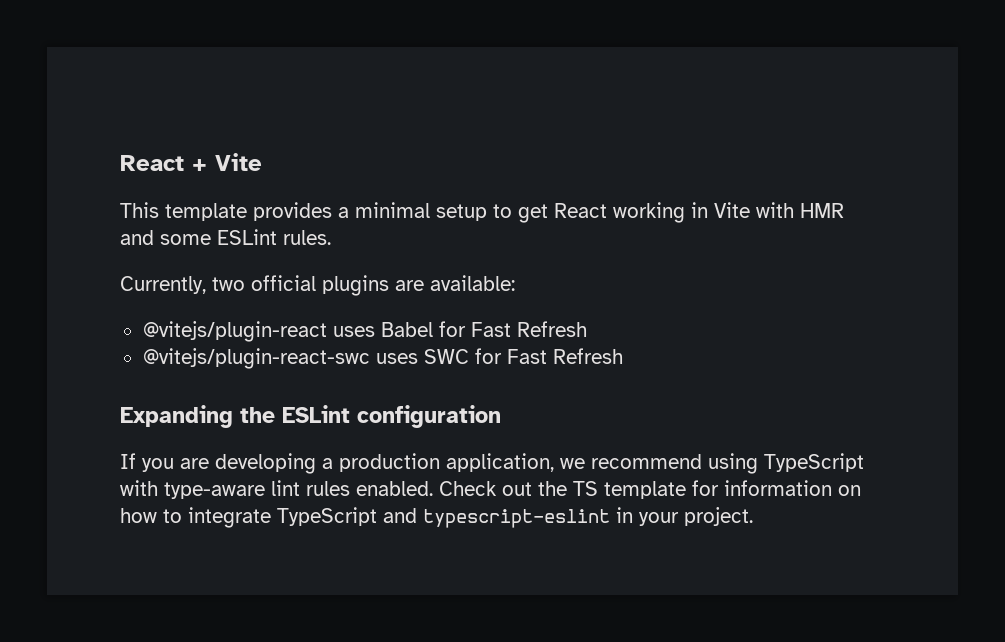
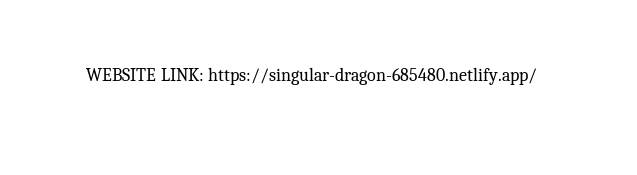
- React + Vite
- This template provides a minimal setup to get React working in Vite with HMR and some ESLint rules.
- Currently, two official plugins are available:
- @vitejs/plugin-react uses Babel for Fast Refresh
- @vitejs/plugin-react-swc uses SWC for Fast Refresh
- Expanding the ESLint configuration
- If you are developing a production application, we recommend using TypeScript with type-aware lint rules enabled. Check out the TS template for information on how to integrate TypeScript and typescript-eslint in your project.
+ WEBSITE LINK: https://singular-dragon-685480.netlify.app/

